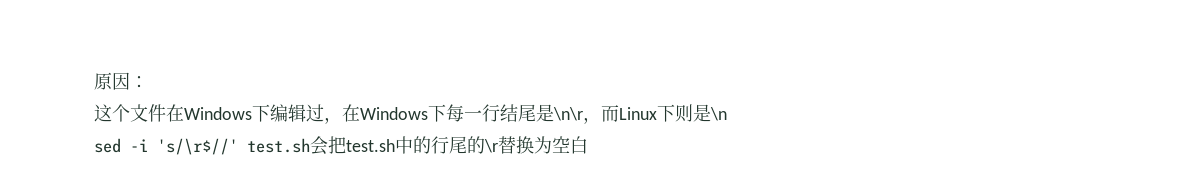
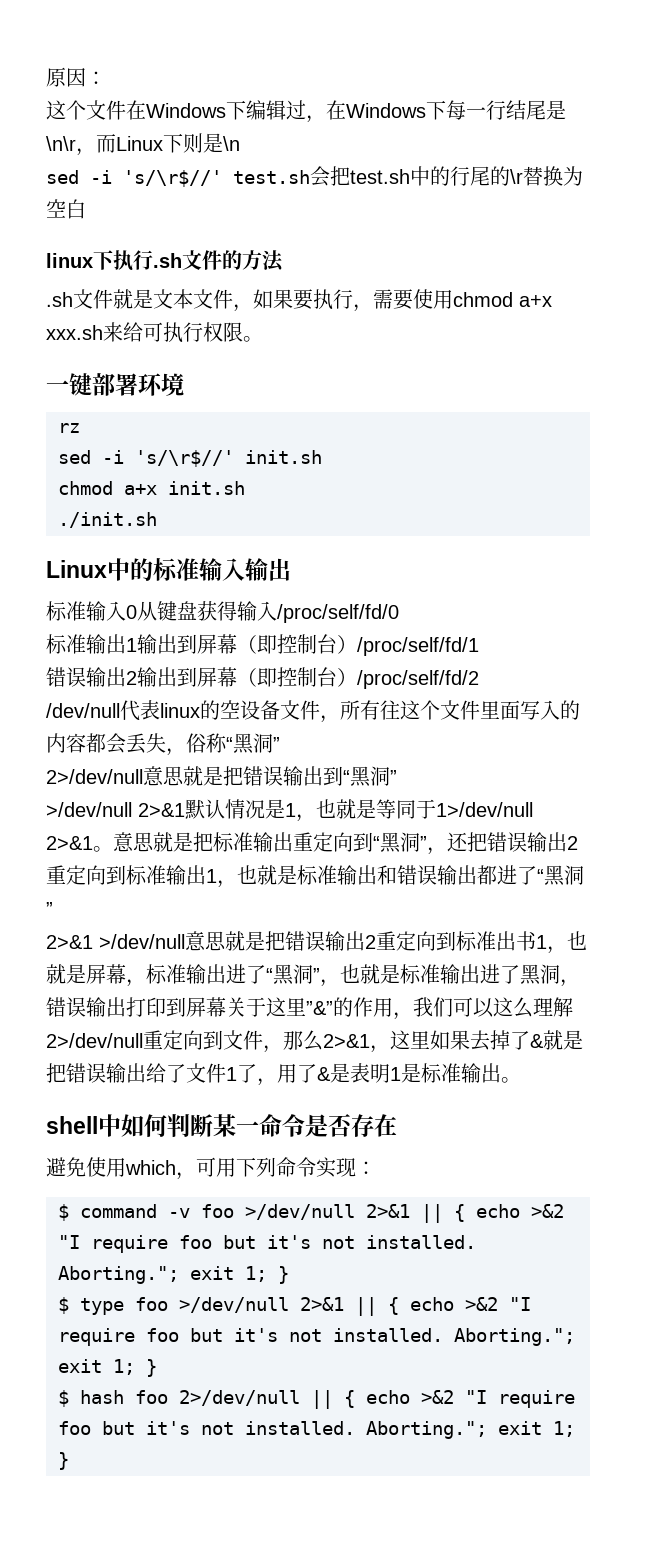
+ linux下执行.sh文件的方法
+ .sh文件就是文本文件，如果要执行，需要使用chmod a+x xxx.sh来给可执行权限。
+ 一键部署环境
+ rz
+ sed -i 's/\r$//' init.sh
+ chmod a+x init.sh
+ ./init.sh
+ Linux中的标准输入输出
+ 标准输入0从键盘获得输入/proc/self/fd/0
+ 标准输出1输出到屏幕（即控制台）/proc/self/fd/1
+ 错误输出2输出到屏幕（即控制台）/proc/self/fd/2
+ /dev/null代表linux的空设备文件，所有往这个文件里面写入的内容都会丢失，俗称“黑洞”
+ 2>/dev/null意思就是把错误输出到“黑洞”
+ >/dev/null 2>&1默认情况是1，也就是等同于1>/dev/null 2>&1。意思就是把标准输出重定向到“黑洞”，还把错误输出2重定向到标准输出1，也就是标准输出和错误输出都进了“黑洞”
+ 2>&1 >/dev/null意思就是把错误输出2重定向到标准出书1，也就是屏幕，标准输出进了“黑洞”，也就是标准输出进了黑洞，错误输出打印到屏幕关于这里”&”的作用，我们可以这么理解2>/dev/null重定向到文件，那么2>&1，这里如果去掉了&就是把错误输出给了文件1了，用了&是表明1是标准输出。
+ shell中如何判断某一命令是否存在
+ 避免使用which，可用下列命令实现：
+ $ command -v foo >/dev/null 2>&1 || { echo >&2 "I require foo but it's not installed. Aborting."; exit 1; }
+ $ type foo >/dev/null 2>&1 || { echo >&2 "I require foo but it's not installed. Aborting."; exit 1; }
+ $ hash foo 2>/dev/null || { echo >&2 "I require foo but it's not installed. Aborting."; exit 1; }

